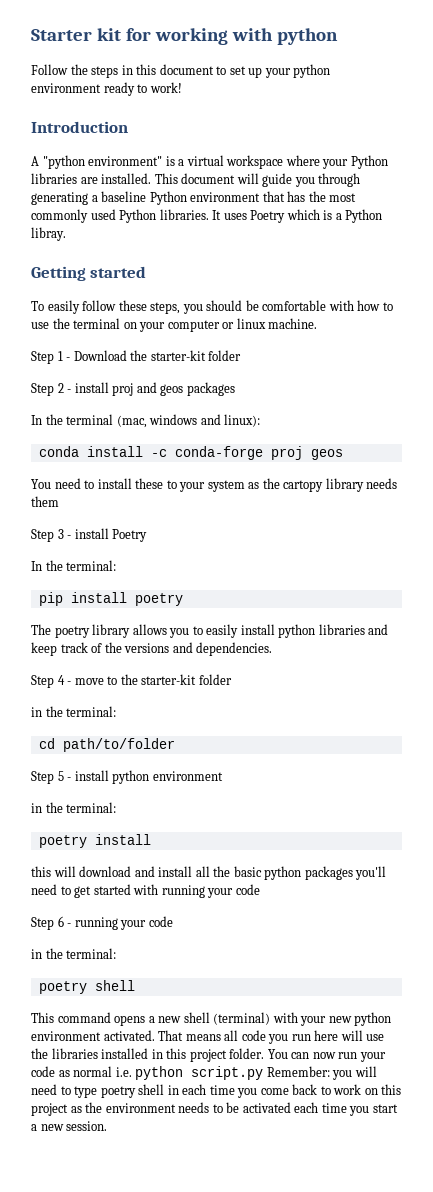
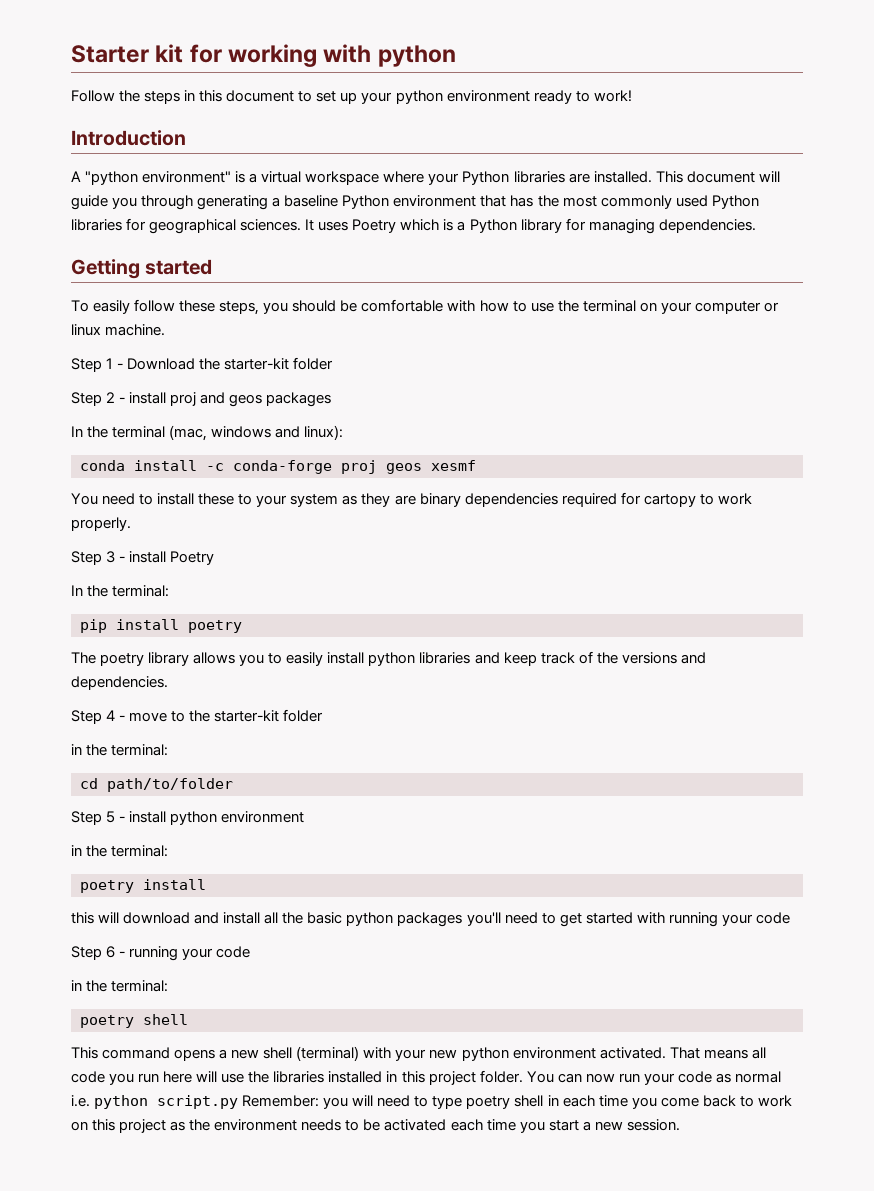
- This document will guide you through generating a baseline Python environment that has the most commonly used Python libraries.
+ This document will guide you through generating a baseline Python environment that has the most commonly used Python libraries for geographical sciences.
- It uses Poetry which is a Python libray.
+ It uses Poetry which is a Python library for managing dependencies.
- conda install -c conda-forge proj geos
+ conda install -c conda-forge proj geos xesmf
- You need to install these to your system as the cartopy library needs them
+ You need to install these to your system as they are binary dependencies required for cartopy to work properly.

